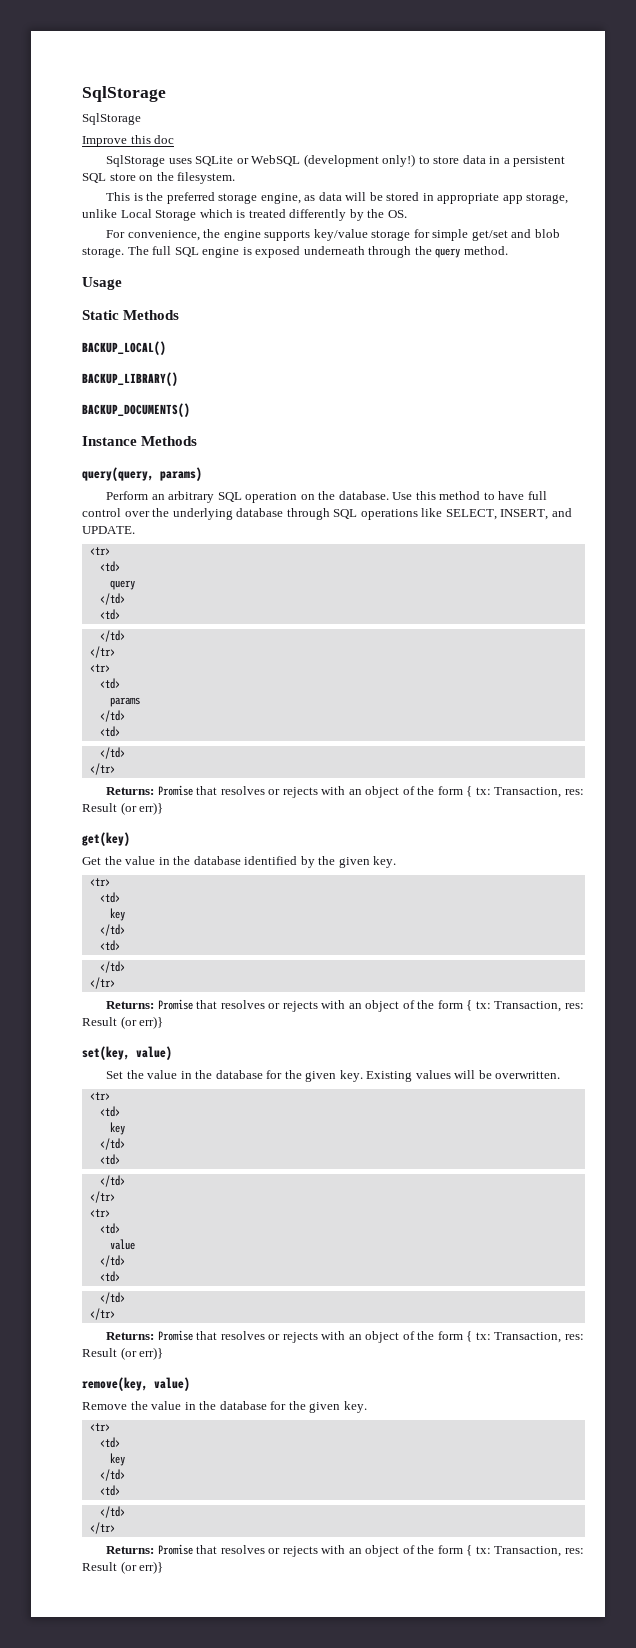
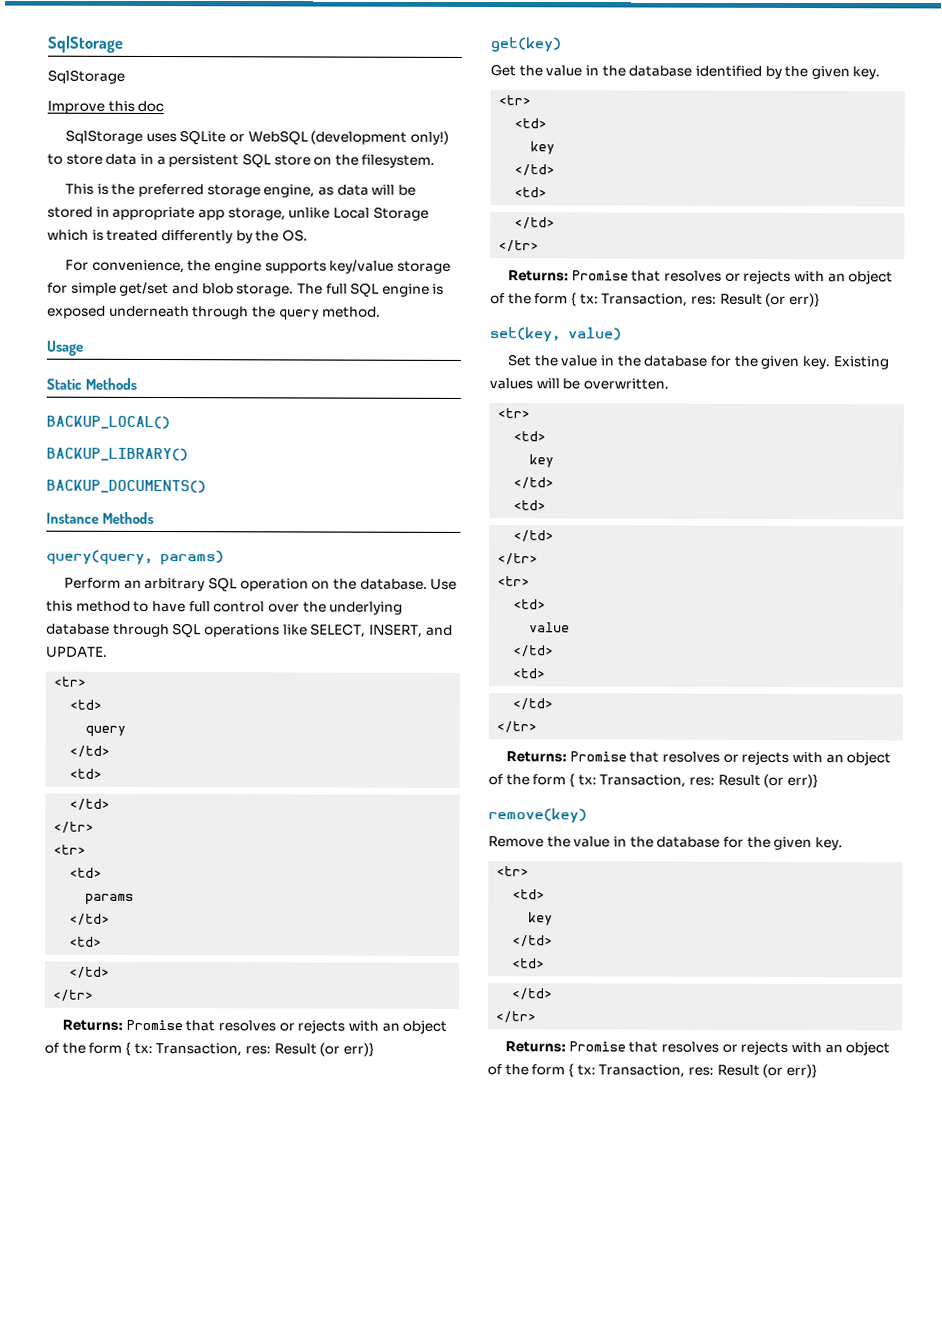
- remove(key, value)
+ remove(key)

